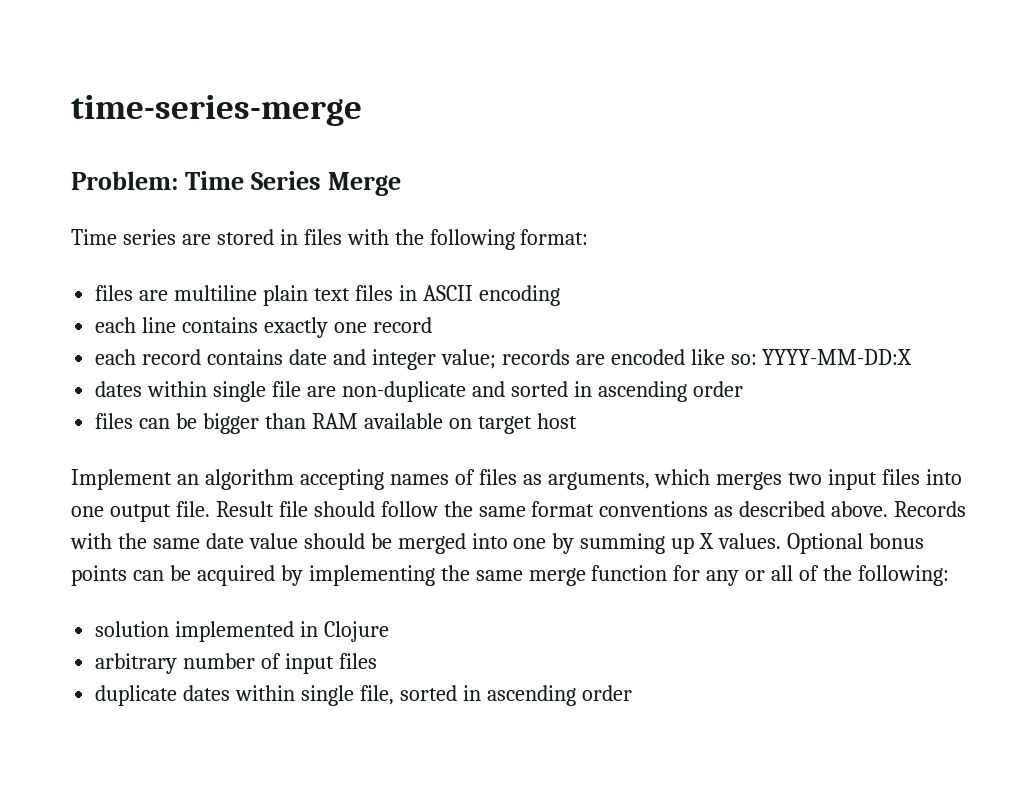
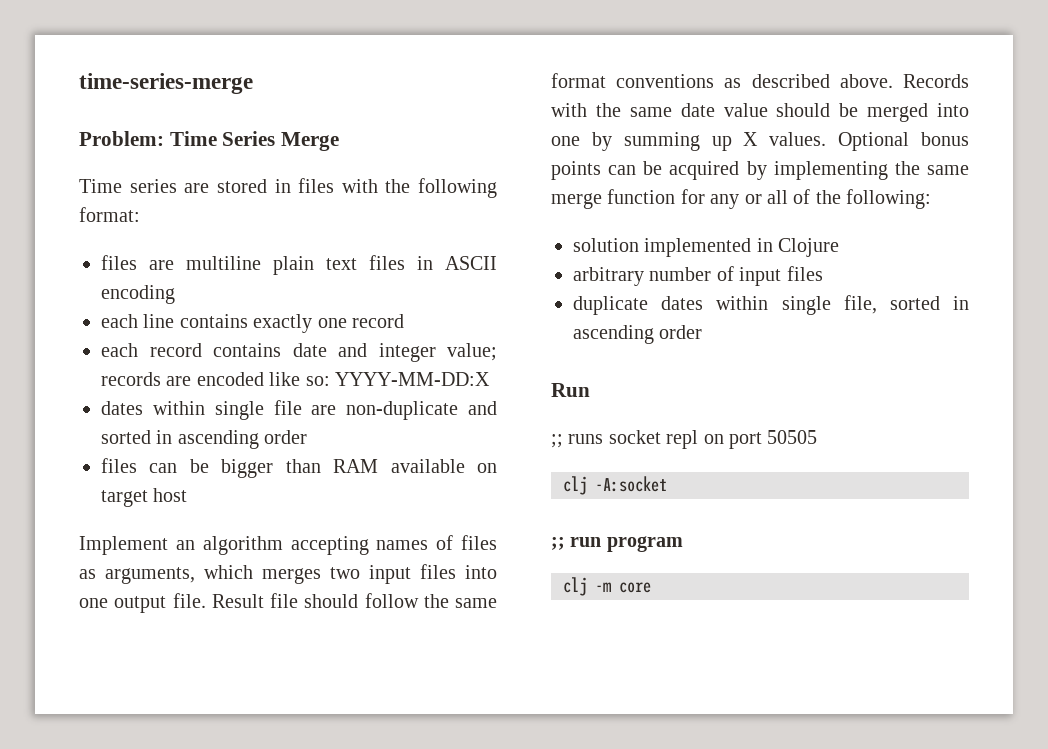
+ Run
+ ;; runs socket repl on port 50505
+ clj -A:socket
+ ;; run program
+ clj -m core

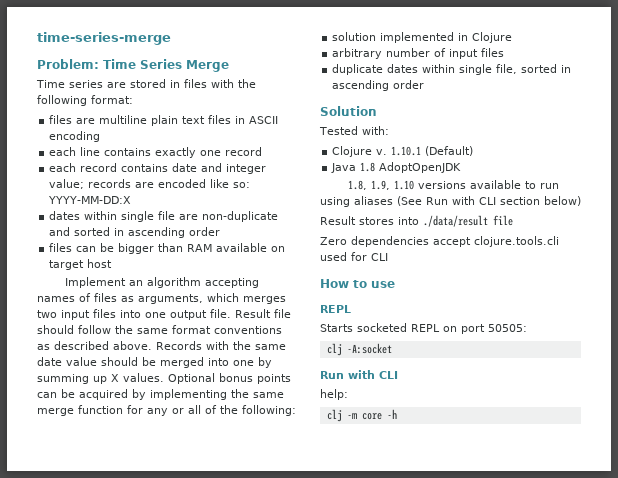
- Run
- ;; runs socket repl on port 50505
+ Solution
+ Tested with:
+ Clojure v. 1.10.1 (Default)
+ Java 1.8 AdoptOpenJDK
+ 1.8, 1.9, 1.10 versions available to run using aliases (See Run with CLI section below)
+ Result stores into ./data/result file
+ Zero dependencies accept clojure.tools.cli used for CLI
+ How to use
+ REPL
+ Starts socketed REPL on port 50505:
  clj -A:socket
- ;; run program
+ Run with CLI
+ help:
- clj -m core
+ clj -m core -h

